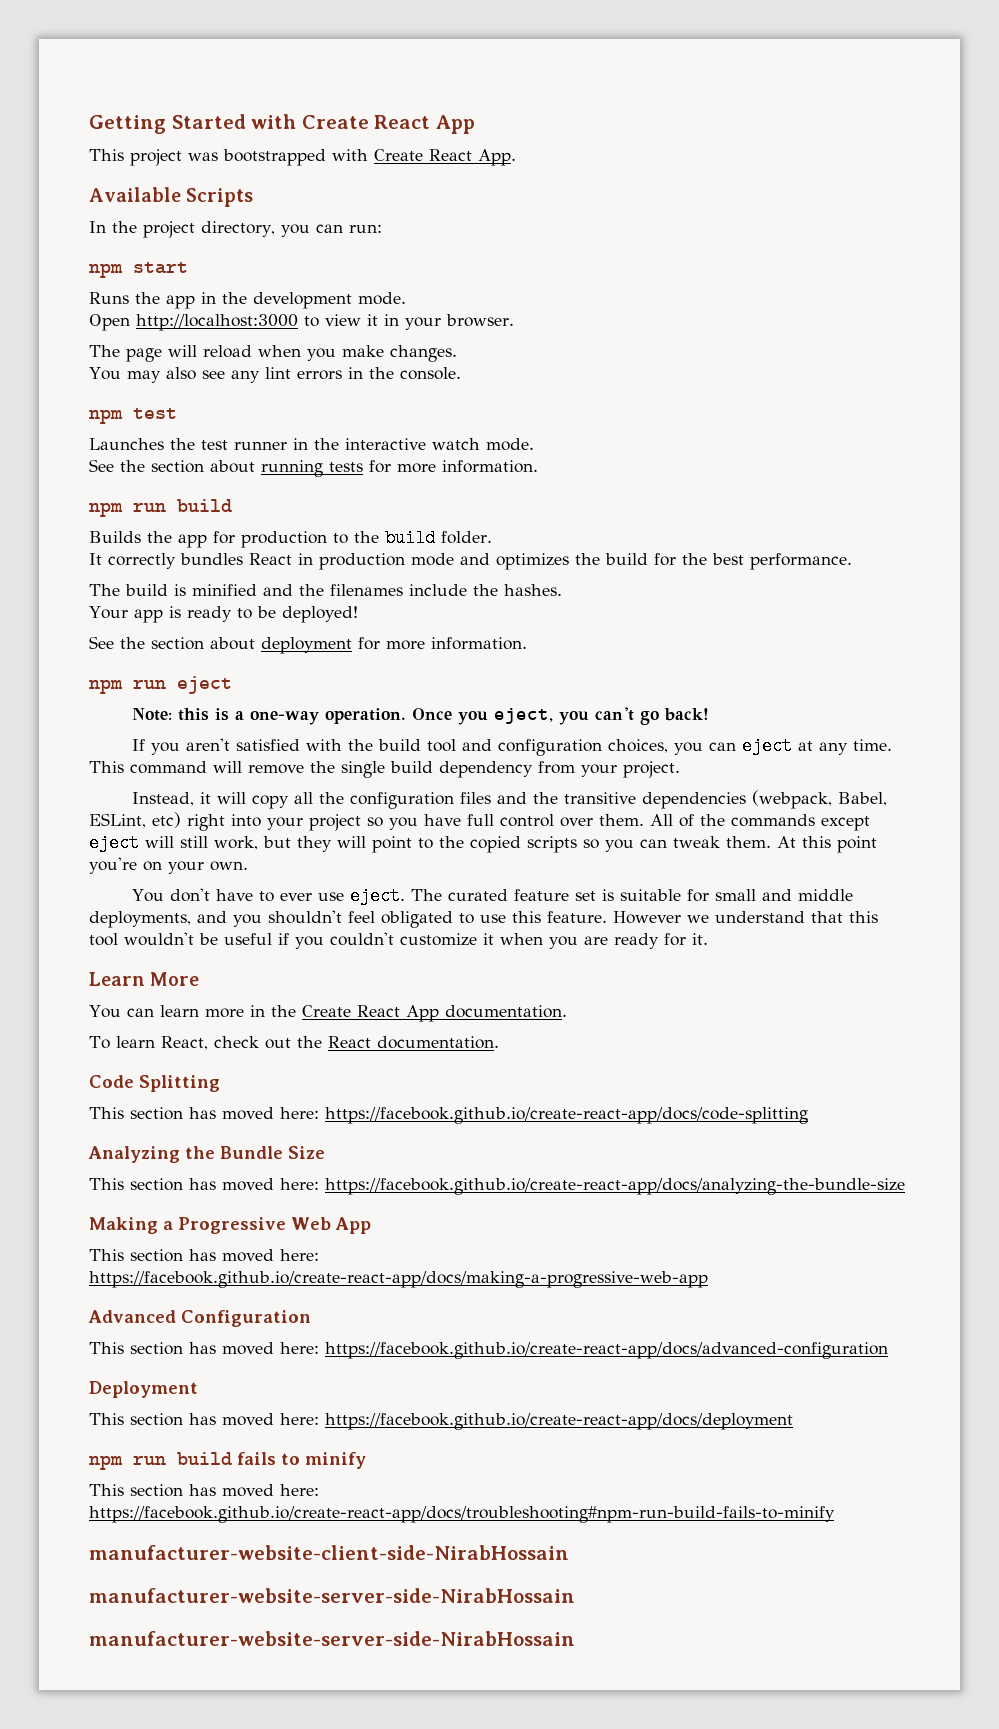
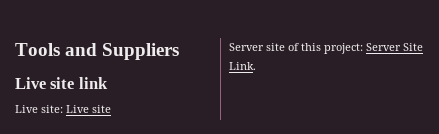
- Getting Started with Create React App
- This project was bootstrapped with Create React App.
- Available Scripts
- In the project directory, you can run:
- npm start
- Runs the app in the development mode.
- Open http://localhost:3000 to view it in your browser.
- The page will reload when you make changes.
- You may also see any lint errors in the console.
- npm test
- Launches the test runner in the interactive watch mode.
- See the section about running tests for more information.
- npm run build
- Builds the app for production to the build folder.
- It correctly bundles React in production mode and optimizes the build for the best performance.
- The build is minified and the filenames include the hashes.
- Your app is ready to be deployed!
- See the section about deployment for more information.
- npm run eject
- Note: this is a one-way operation. Once you eject, you can't go back!
- If you aren't satisfied with the build tool and configuration choices, you can eject at any time. This command will remove the single build dependency from your project.
- Instead, it will copy all the configuration files and the transitive dependencies (webpack, Babel, ESLint, etc) right into your project so you have full control over them. All of the commands except eject will still work, but they will point to the copied scripts so you can tweak them. At this point you're on your own.
- You don't have to ever use eject. The curated feature set is suitable for small and middle deployments, and you shouldn't feel obligated to use this feature. However we understand that this tool wouldn't be useful if you couldn't customize it when you are ready for it.
- Learn More
- You can learn more in the Create React App documentation.
- To learn React, check out the React documentation.
- Code Splitting
- This section has moved here: https://facebook.github.io/create-react-app/docs/code-splitting
- Analyzing the Bundle Size
- This section has moved here: https://facebook.github.io/create-react-app/docs/analyzing-the-bundle-size
- Making a Progressive Web App
- This section has moved here: https://facebook.github.io/create-react-app/docs/making-a-progressive-web-app
- Advanced Configuration
- This section has moved here: https://facebook.github.io/create-react-app/docs/advanced-configuration
- Deployment
- This section has moved here: https://facebook.github.io/create-react-app/docs/deployment
- npm run build fails to minify
- This section has moved here: https://facebook.github.io/create-react-app/docs/troubleshooting#npm-run-build-fails-to-minify
- manufacturer-website-client-side-NirabHossain
- manufacturer-website-server-side-NirabHossain
- manufacturer-website-server-side-NirabHossain
+ Tools and Suppliers
+ Live site link
+ Live site: Live site
+ Server site of this project: Server Site Link.

